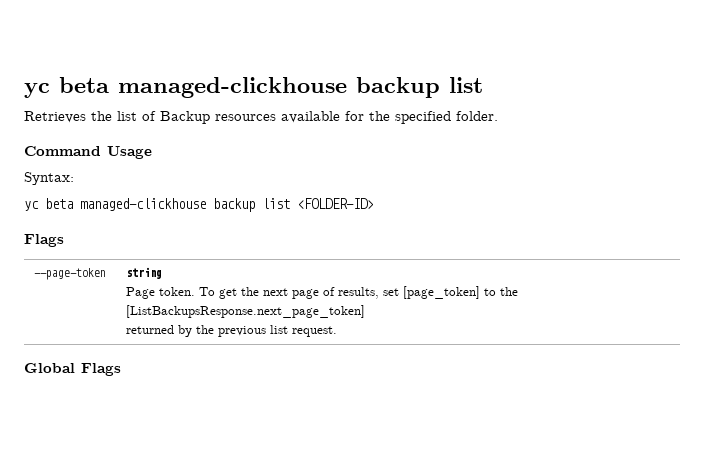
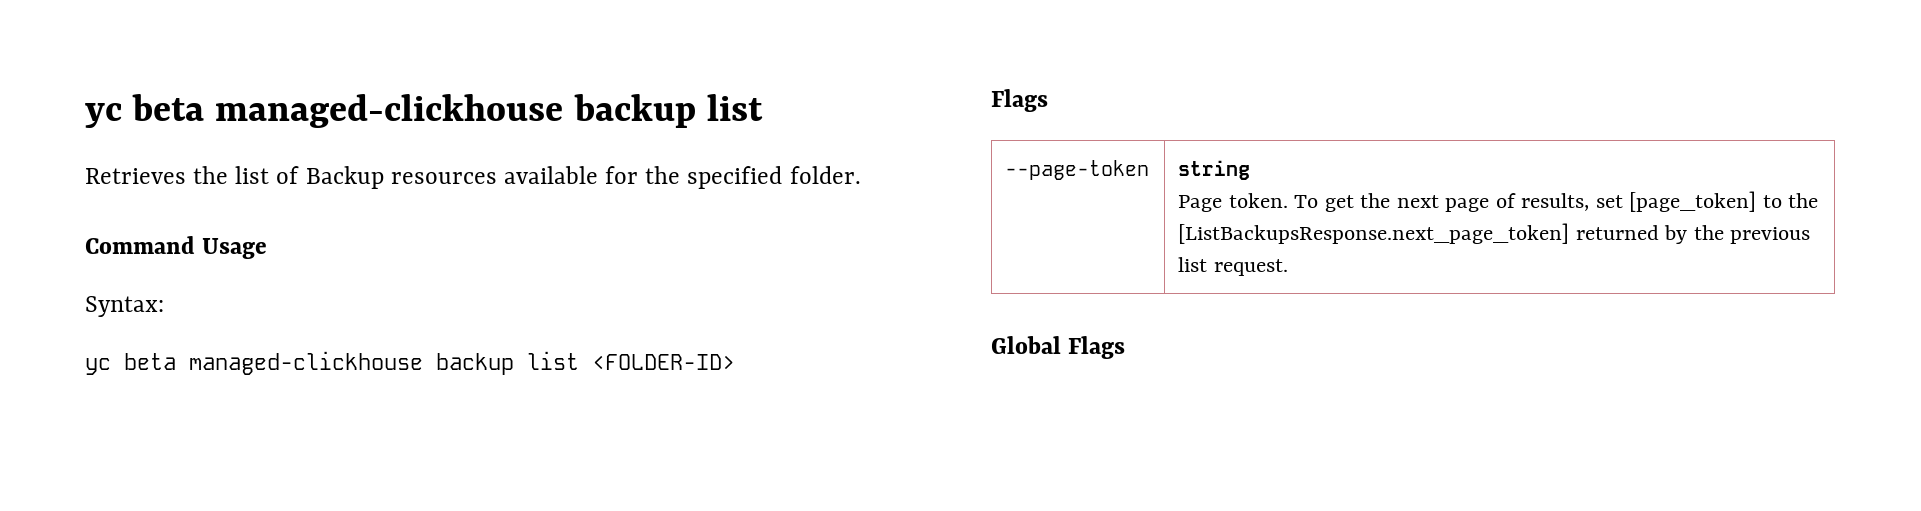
  --page-token | string
- Page token. To get the next page of results, set [page_token] to the [ListBackupsResponse.next_page_token]
- returned by the previous list request.
+ Page token. To get the next page of results, set [page_token] to the [ListBackupsResponse.next_page_token] returned by the previous list request.

